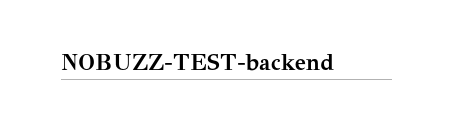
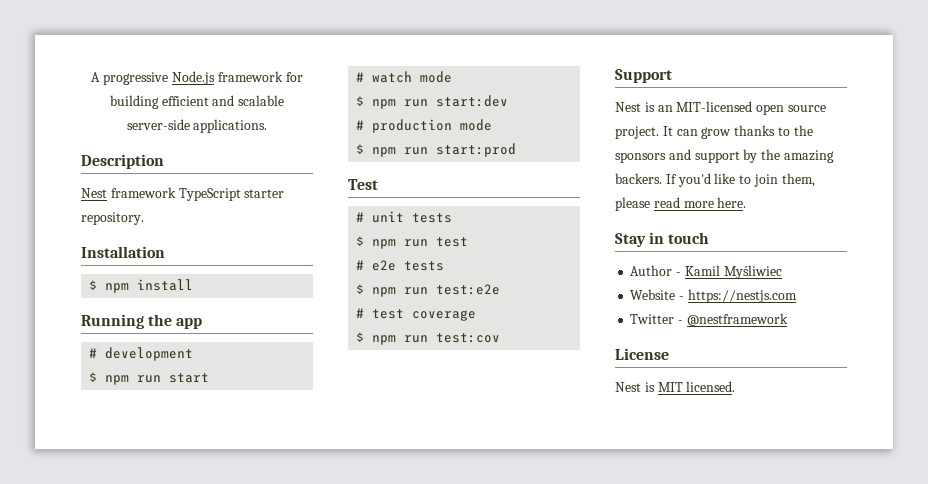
- NOBUZZ-TEST-backend
+ A progressive Node.js framework for building efficient and scalable server-side applications.
+ Description
+ Nest framework TypeScript starter repository.
+ Installation
+ $ npm install
+ Running the app
+ # development
+ $ npm run start
+ # watch mode
+ $ npm run start:dev
+ # production mode
+ $ npm run start:prod
+ Test
+ # unit tests
+ $ npm run test
+ # e2e tests
+ $ npm run test:e2e
+ # test coverage
+ $ npm run test:cov
+ Support
+ Nest is an MIT-licensed open source project. It can grow thanks to the sponsors and support by the amazing backers. If you'd like to join them, please read more here.
+ Stay in touch
+ Author - Kamil Myśliwiec
+ Website - https://nestjs.com
+ Twitter - @nestframework
+ License
+ Nest is MIT licensed.

